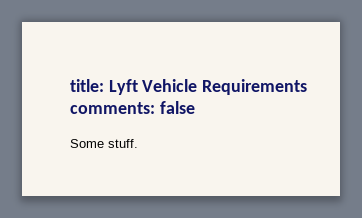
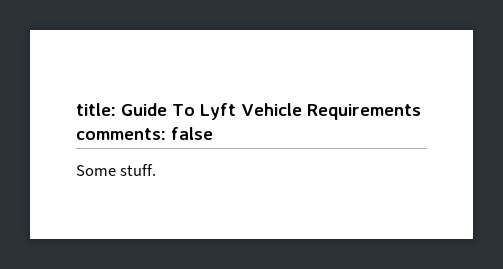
- title: Lyft Vehicle Requirements comments: false
+ title: Guide To Lyft Vehicle Requirements comments: false

